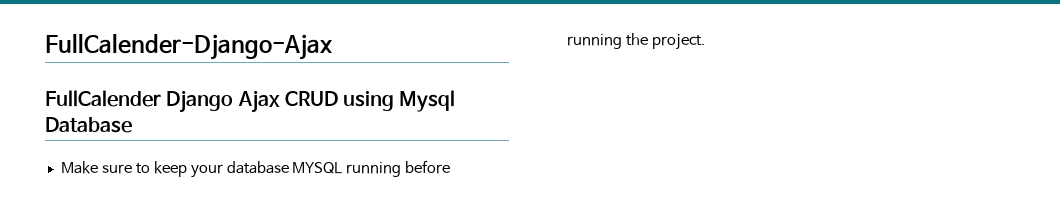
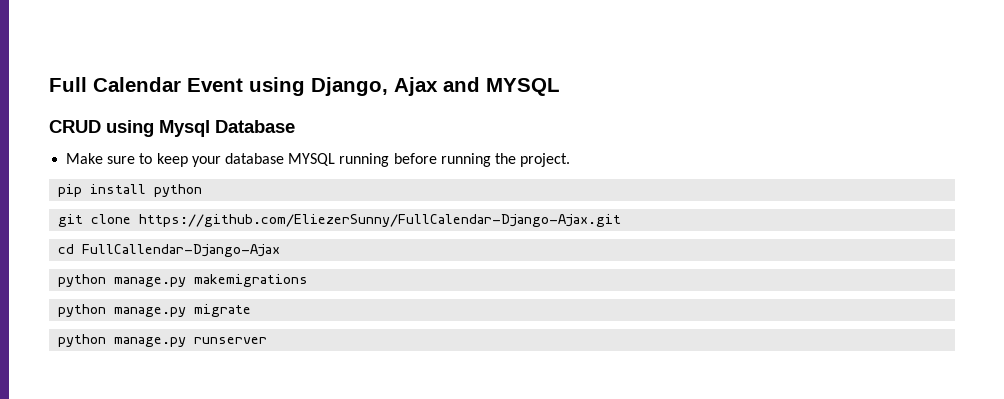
- FullCalender-Django-Ajax
- FullCalender Django Ajax CRUD using Mysql Database
+ Full Calendar Event using Django, Ajax and MYSQL
+ CRUD using Mysql Database
+ pip install python
+ git clone https://github.com/EliezerSunny/FullCalendar-Django-Ajax.git
+ cd FullCallendar-Django-Ajax
+ python manage.py makemigrations
+ python manage.py migrate
+ python manage.py runserver

